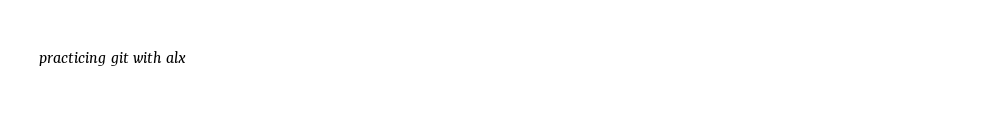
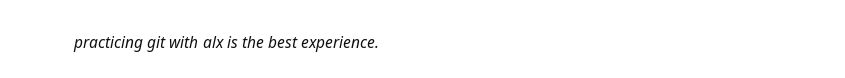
- practicing git with alx
+ practicing git with alx is the best experience.

